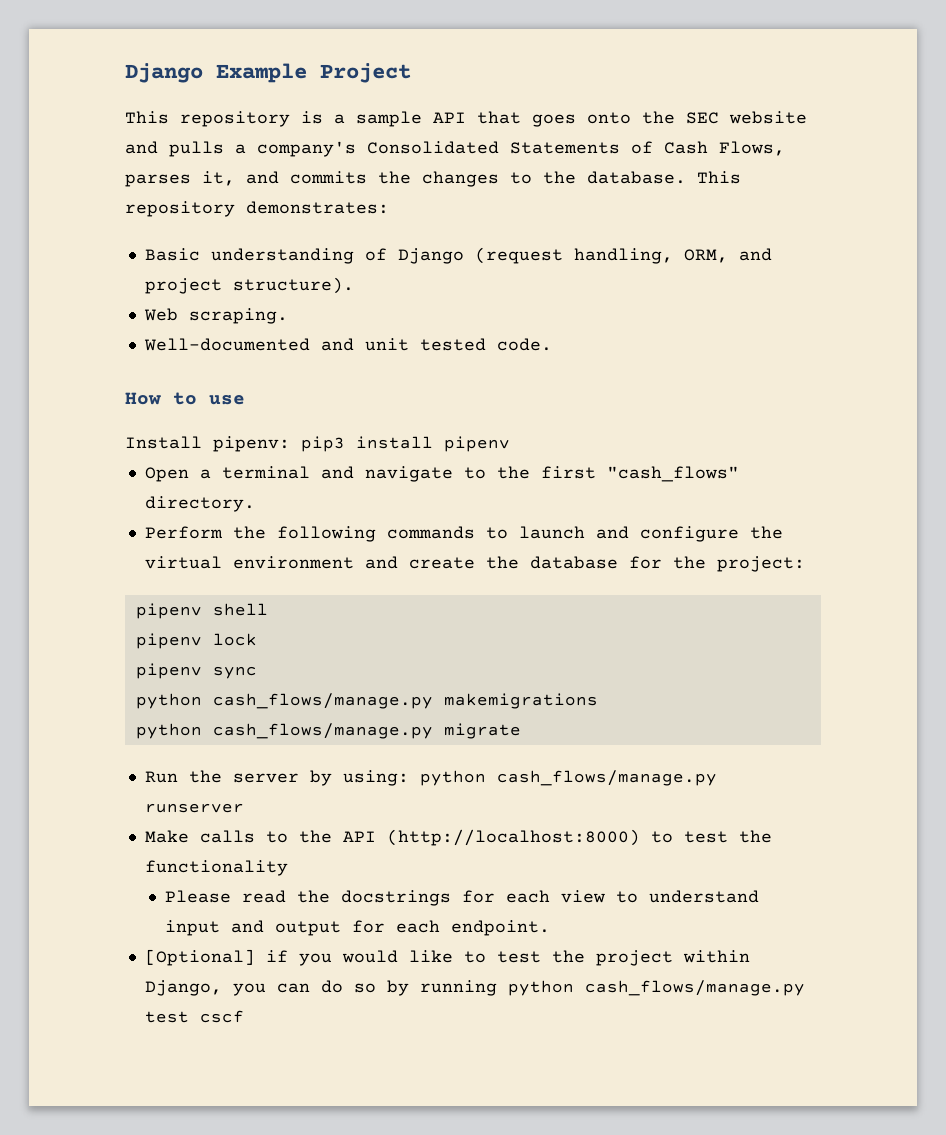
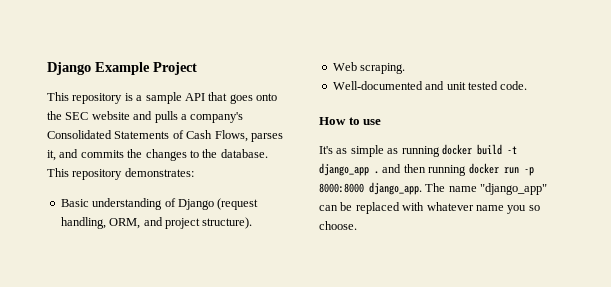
- Install pipenv: pip3 install pipenv
- Open a terminal and navigate to the first "cash_flows" directory.
- Perform the following commands to launch and configure the virtual environment and create the database for the project:
- pipenv shell
- pipenv lock
- pipenv sync
- python cash_flows/manage.py makemigrations
- python cash_flows/manage.py migrate
- Run the server by using: python cash_flows/manage.py runserver
- Make calls to the API (http://localhost:8000) to test the functionality
- Please read the docstrings for each view to understand input and output for each endpoint.
- [Optional] if you would like to test the project within Django, you can do so by running python cash_flows/manage.py test cscf
+ It's as simple as running docker build -t django_app . and then running docker run -p 8000:8000 django_app. The name "django_app" can be replaced with whatever name you so choose.

